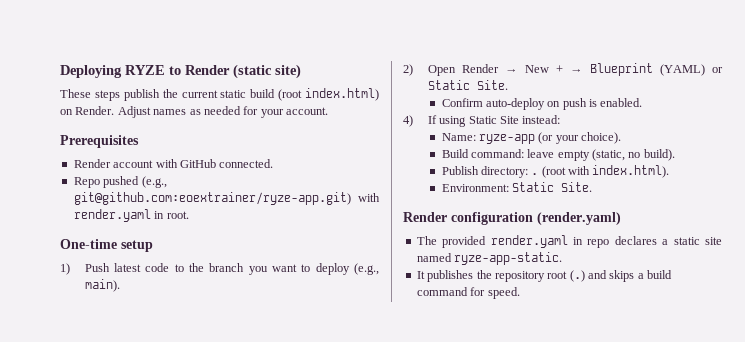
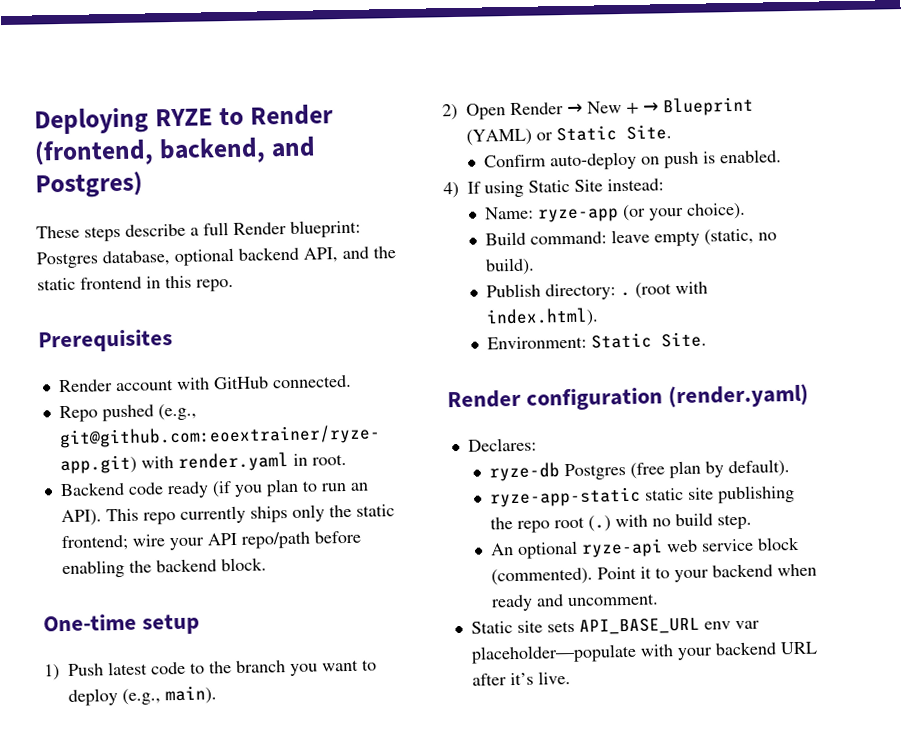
- Deploying RYZE to Render (static site)
- These steps publish the current static build (root index.html) on Render. Adjust names as needed for your account.
+ Deploying RYZE to Render (frontend, backend, and Postgres)
+ These steps describe a full Render blueprint: Postgres database, optional backend API, and the static frontend in this repo.
+ Backend code ready (if you plan to run an API). This repo currently ships only the static frontend; wire your API repo/path before enabling the backend block.
- The provided render.yaml in repo declares a static site named ryze-app-static.
- It publishes the repository root (.) and skips a build command for speed.
+ Declares:
+ ryze-db Postgres (free plan by default).
+ ryze-app-static static site publishing the repo root (.) with no build step.
+ An optional ryze-api web service block (commented). Point it to your backend when ready and uncomment.
+ Static site sets API_BASE_URL env var placeholder—populate with your backend URL after it’s live.

